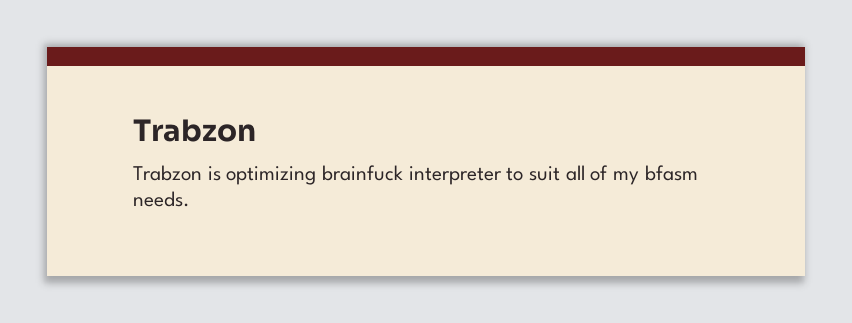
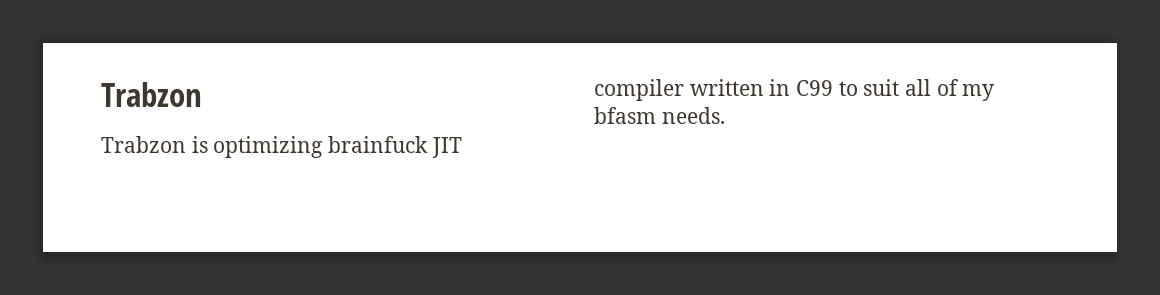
- Trabzon is optimizing brainfuck interpreter to suit all of my bfasm needs.
+ Trabzon is optimizing brainfuck JIT compiler written in C99 to suit all of my bfasm needs.

